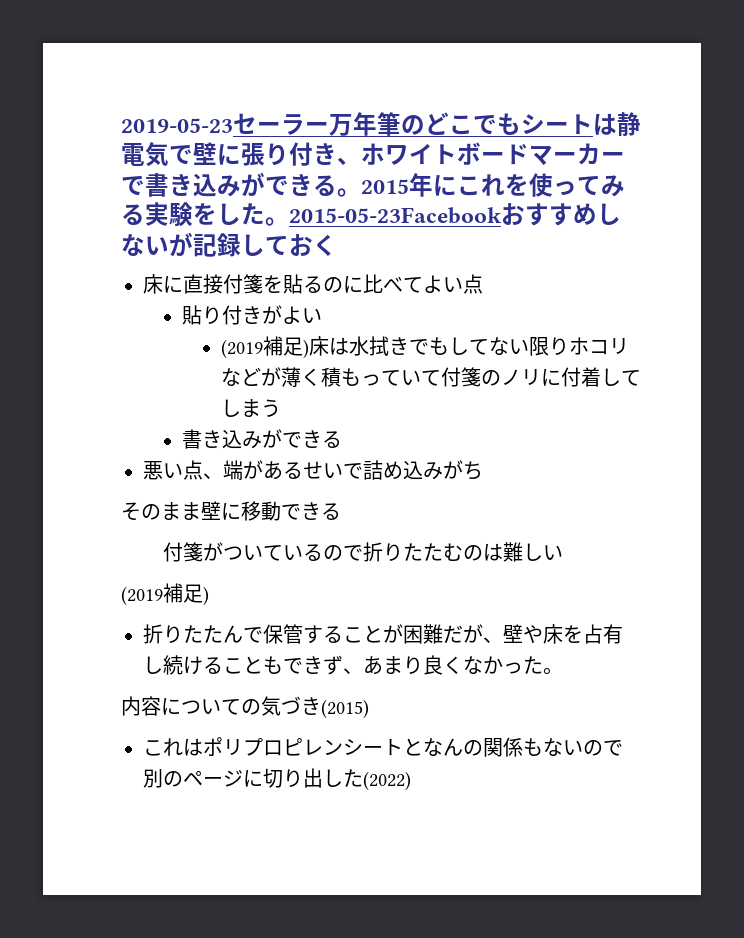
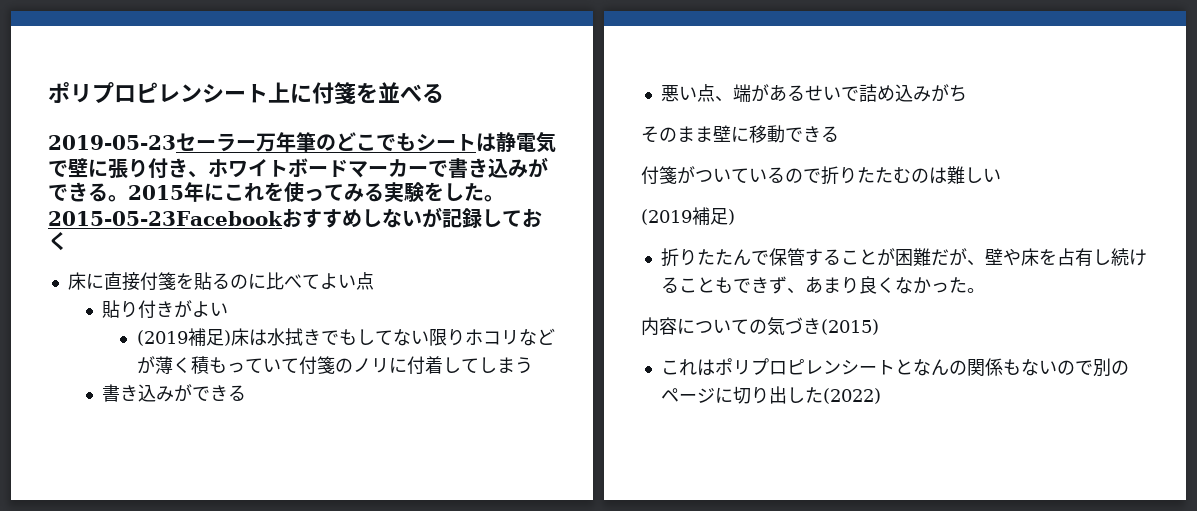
+ ポリプロピレンシート上に付箋を並べる

